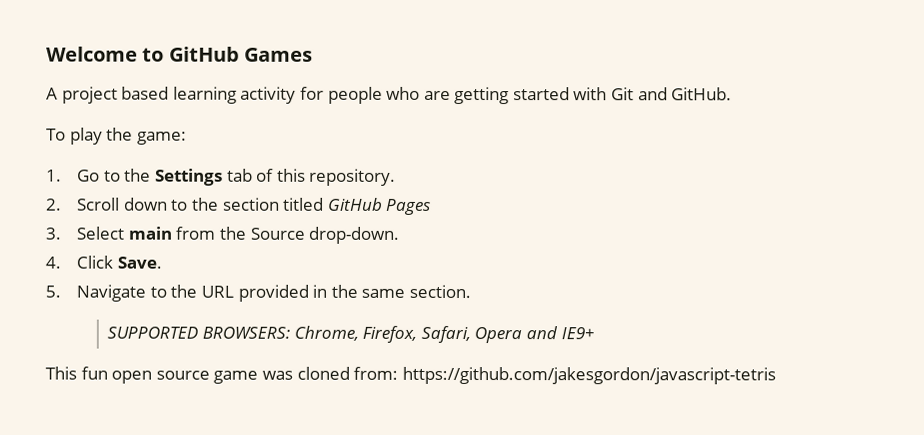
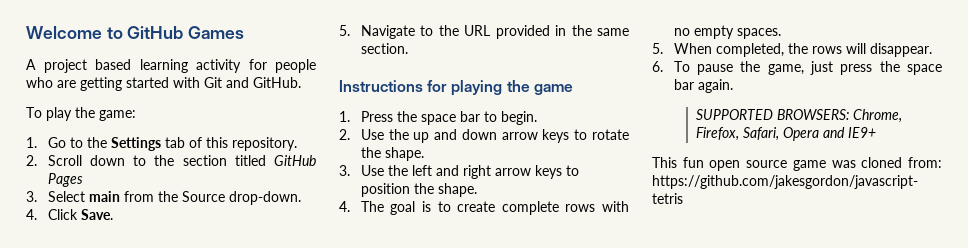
+ Instructions for playing the game
+ 1. Press the space bar to begin.
+ 2. Use the up and down arrow keys to rotate the shape.
+ 3. Use the left and right arrow keys to position the shape.
+ 4. The goal is to create complete rows with no empty spaces.
+ 5. When completed, the rows will disappear.
+ 6. To pause the game, just press the space bar again.

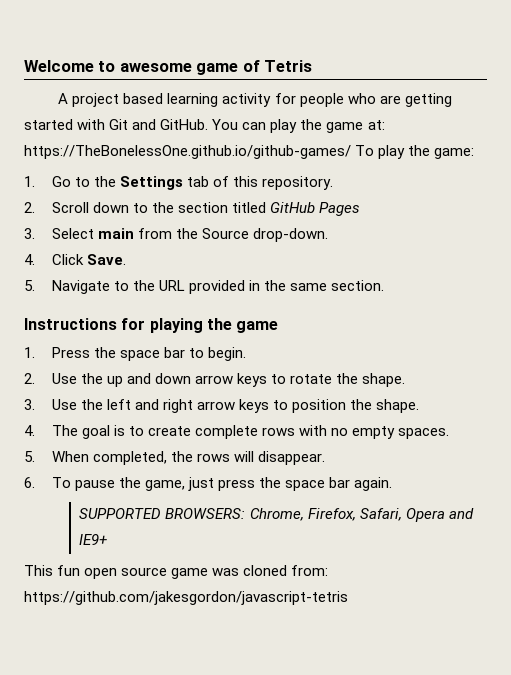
- Welcome to GitHub Games
+ Welcome to awesome game of Tetris
- A project based learning activity for people who are getting started with Git and GitHub.
- To play the game:
+ A project based learning activity for people who are getting started with Git and GitHub. You can play the game at: https://TheBonelessOne.github.io/github-games/ To play the game:

